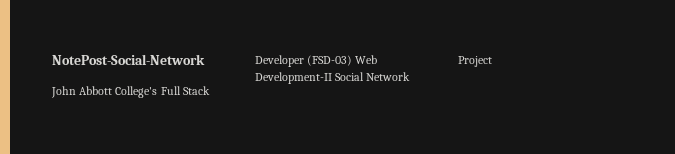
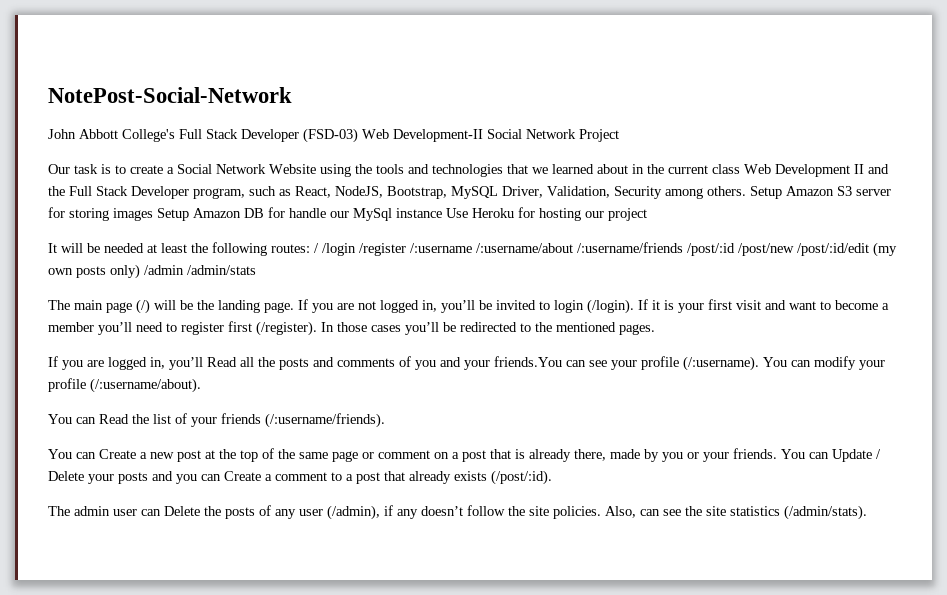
+ Our task is to create a Social Network Website using the tools and technologies that we learned about in the current class Web Development II and the Full Stack Developer program, such as React, NodeJS, Bootstrap, MySQL Driver, Validation, Security among others. Setup Amazon S3 server for storing images Setup Amazon DB for handle our MySql instance Use Heroku for hosting our project
+ It will be needed at least the following routes: / /login /register /:username /:username/about /:username/friends /post/:id /post/new /post/:id/edit (my own posts only) /admin /admin/stats
+ The main page (/) will be the landing page. If you are not logged in, you’ll be invited to login (/login). If it is your first visit and want to become a member you’ll need to register first (/register). In those cases you’ll be redirected to the mentioned pages.
+ If you are logged in, you’ll Read all the posts and comments of you and your friends.You can see your profile (/:username). You can modify your profile (/:username/about).
+ You can Read the list of your friends (/:username/friends).
+ You can Create a new post at the top of the same page or comment on a post that is already there, made by you or your friends. You can Update / Delete your posts and you can Create a comment to a post that already exists (/post/:id).
+ The admin user can Delete the posts of any user (/admin), if any doesn’t follow the site policies. Also, can see the site statistics (/admin/stats).

